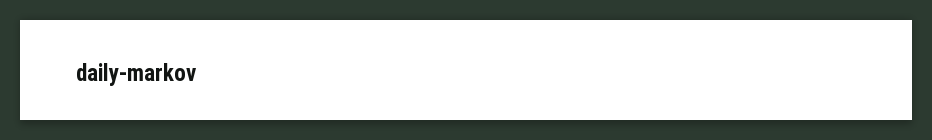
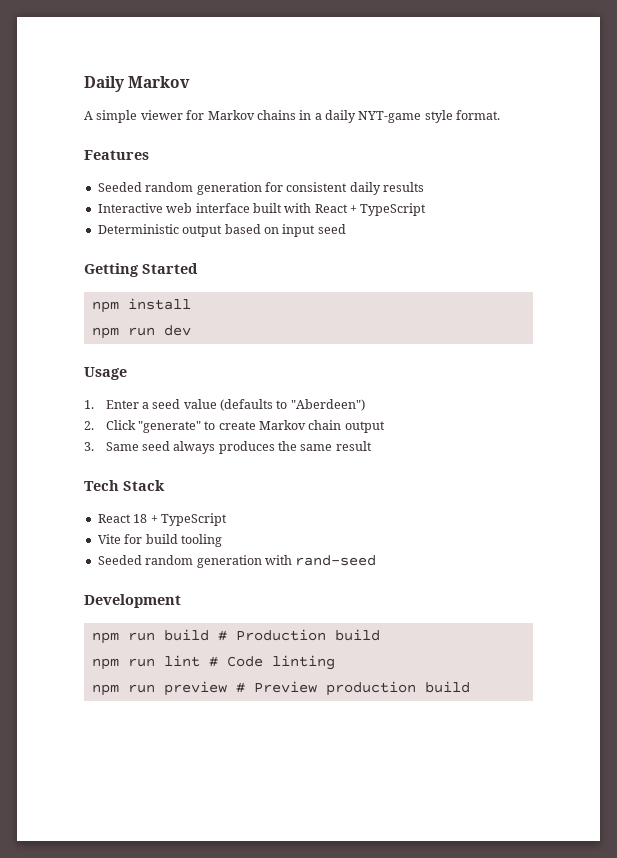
- daily-markov
+ Daily Markov
+ A simple viewer for Markov chains in a daily NYT-game style format.
+ Features
+ Seeded random generation for consistent daily results
+ Interactive web interface built with React + TypeScript
+ Deterministic output based on input seed
+ Getting Started
+ npm install
+ npm run dev
+ Usage
+ 1. Enter a seed value (defaults to "Aberdeen")
+ 2. Click "generate" to create Markov chain output
+ 3. Same seed always produces the same result
+ Tech Stack
+ React 18 + TypeScript
+ Vite for build tooling
+ Seeded random generation with rand-seed
+ Development
+ npm run build # Production build
+ npm run lint # Code linting
+ npm run preview # Preview production build

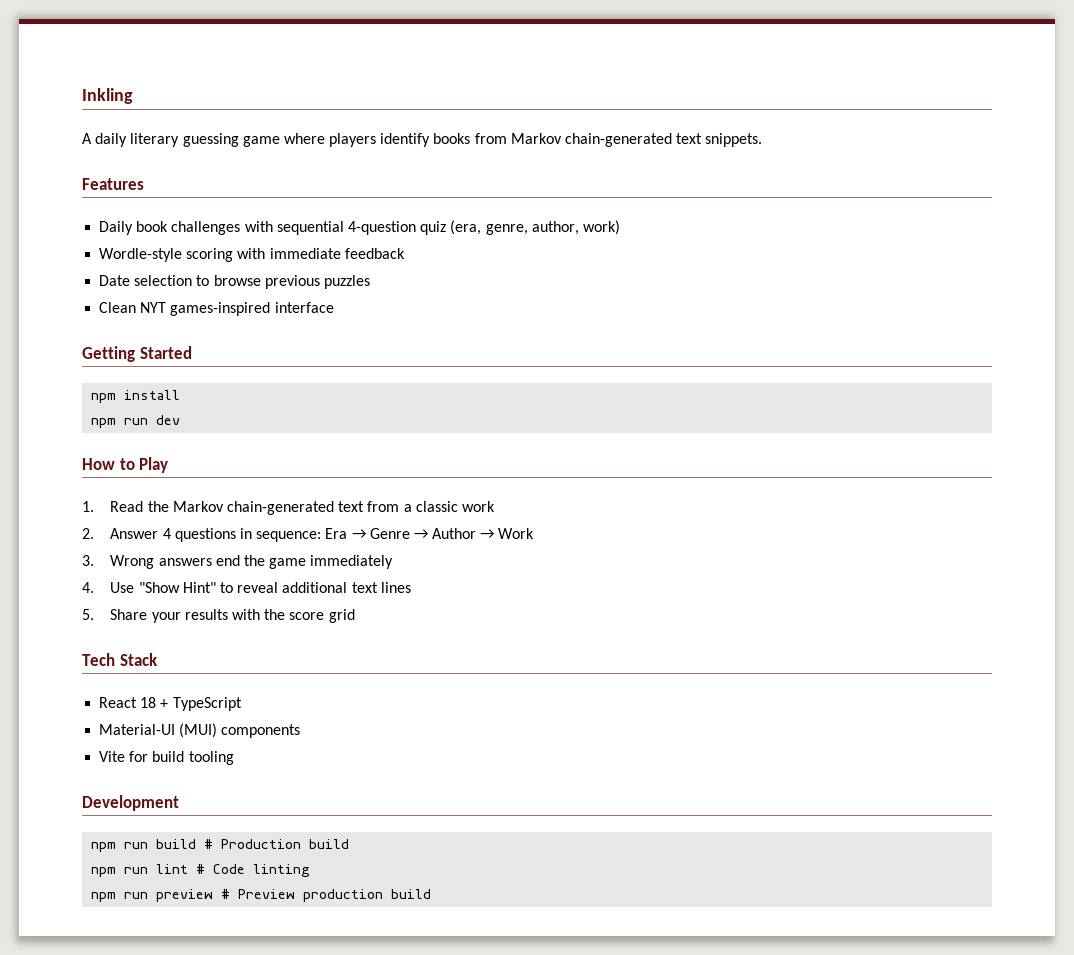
- Daily Markov
+ Inkling
- A simple viewer for Markov chains in a daily NYT-game style format.
+ A daily literary guessing game where players identify books from Markov chain-generated text snippets.
  Features
- Seeded random generation for consistent daily results
- Interactive web interface built with React + TypeScript
- Deterministic output based on input seed
+ Daily book challenges with sequential 4-question quiz (era, genre, author, work)
+ Wordle-style scoring with immediate feedback
+ Date selection to browse previous puzzles
+ Clean NYT games-inspired interface
- Usage
- 1. Enter a seed value (defaults to "Aberdeen")
- 2. Click "generate" to create Markov chain output
- 3. Same seed always produces the same result
+ How to Play
+ 1. Read the Markov chain-generated text from a classic work
+ 2. Answer 4 questions in sequence: Era → Genre → Author → Work
+ 3. Wrong answers end the game immediately
+ 4. Use "Show Hint" to reveal additional text lines
+ 5. Share your results with the score grid
+ Material-UI (MUI) components
- Seeded random generation with rand-seed

